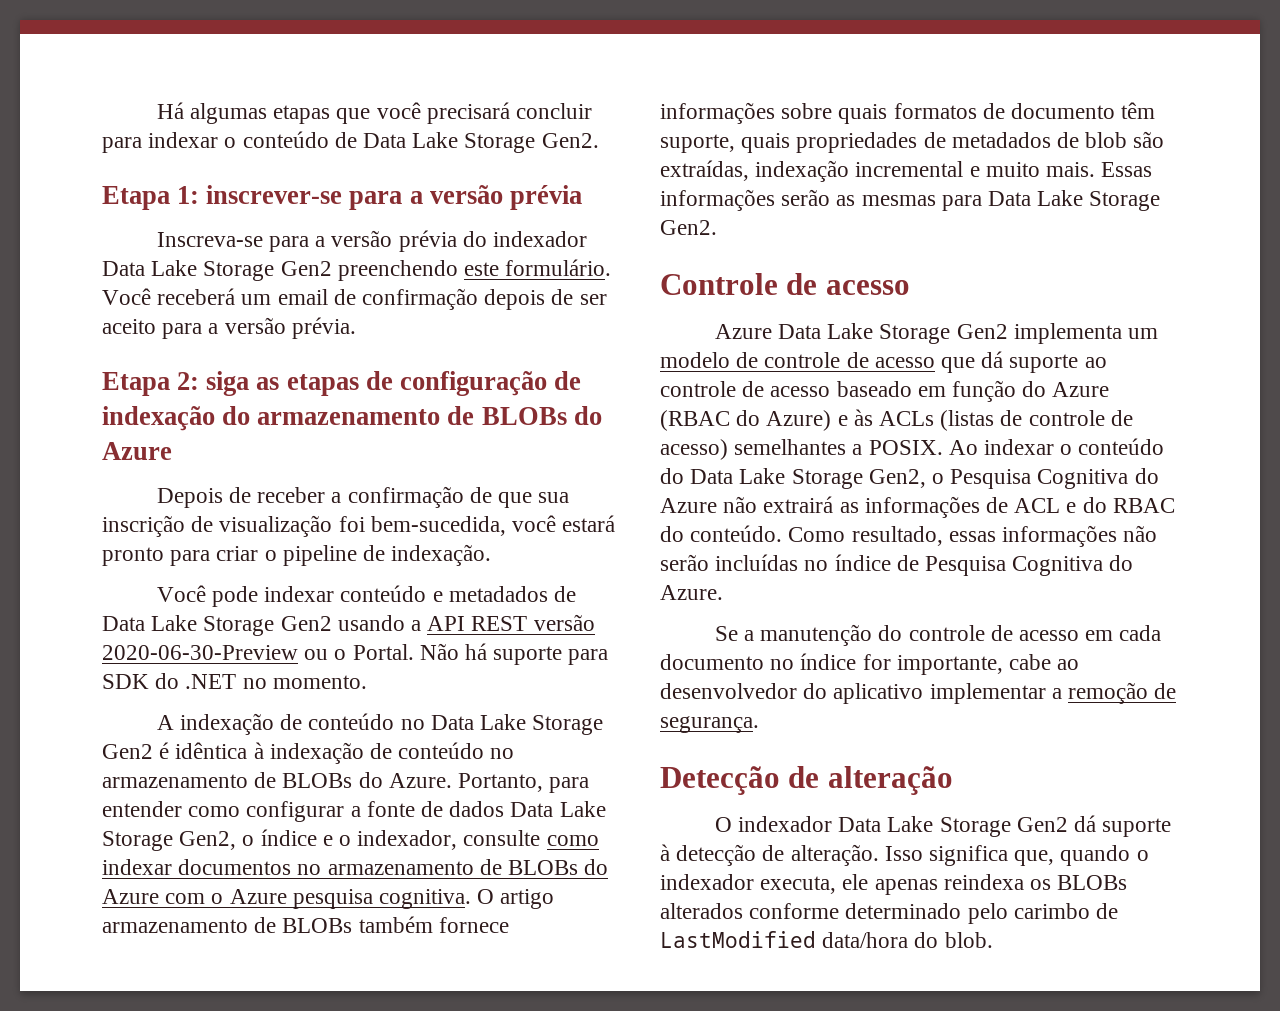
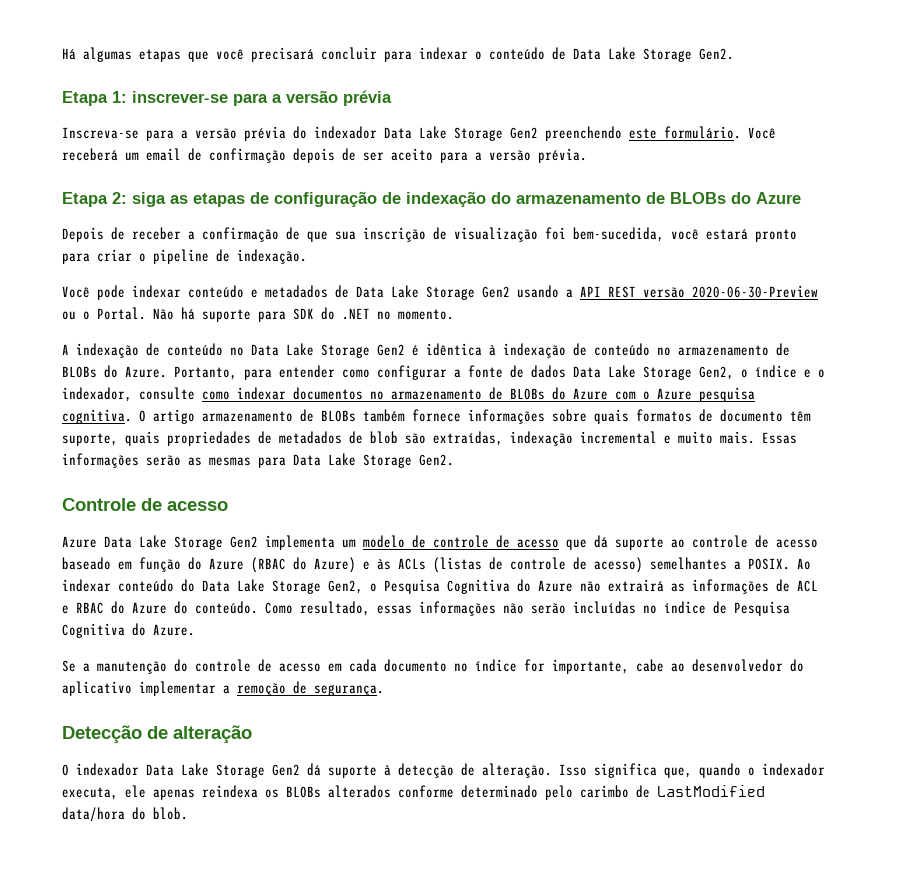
- Ao indexar o conteúdo do Data Lake Storage Gen2, o Pesquisa Cognitiva do Azure não extrairá as informações de ACL e do RBAC do conteúdo.
+ Ao indexar conteúdo do Data Lake Storage Gen2, o Pesquisa Cognitiva do Azure não extrairá as informações de ACL e RBAC do Azure do conteúdo.

